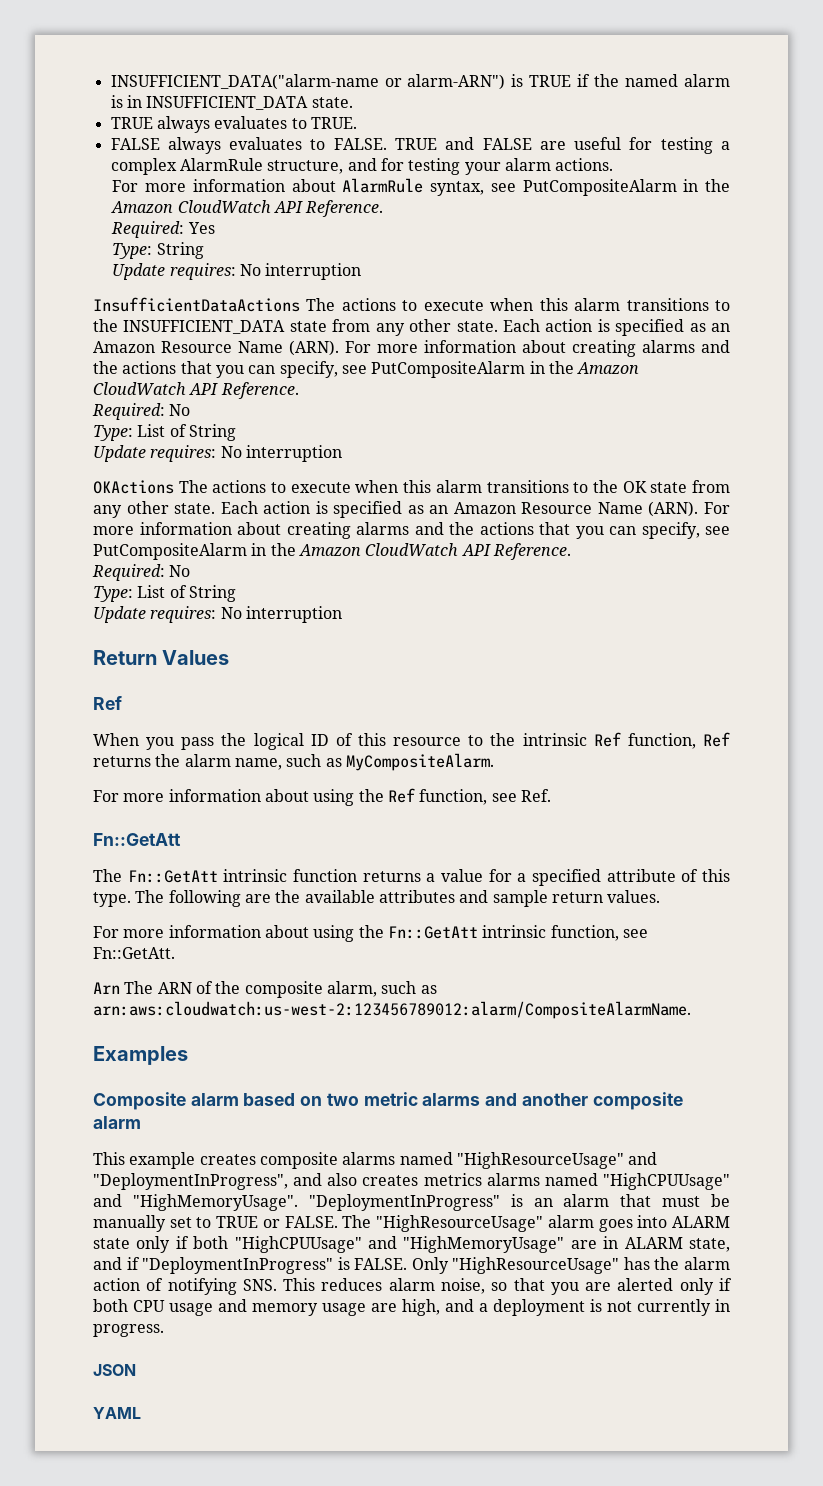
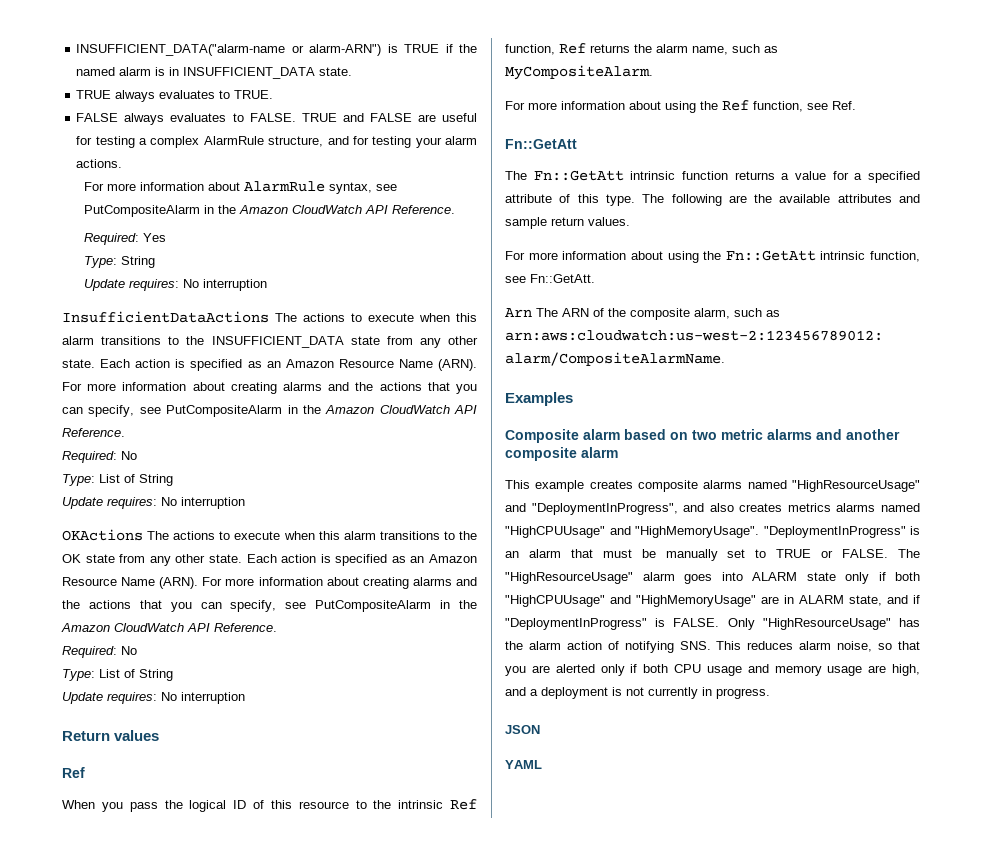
- Return Values
+ Return values

